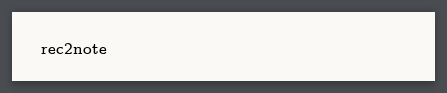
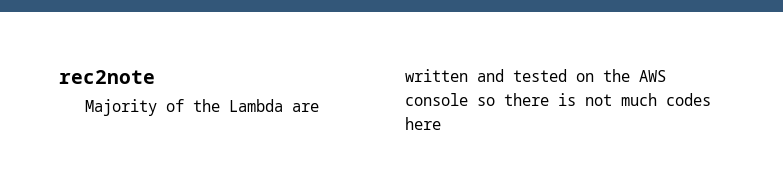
+ Majority of the Lambda are written and tested on the AWS console so there is not much codes here

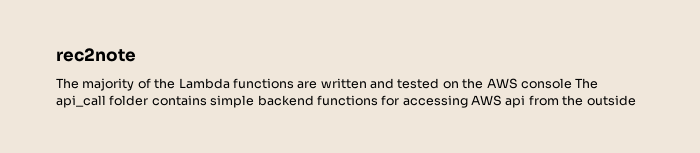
- Majority of the Lambda are written and tested on the AWS console so there is not much codes here
+ The majority of the Lambda functions are written and tested on the AWS console The api_call folder contains simple backend functions for accessing AWS api from the outside

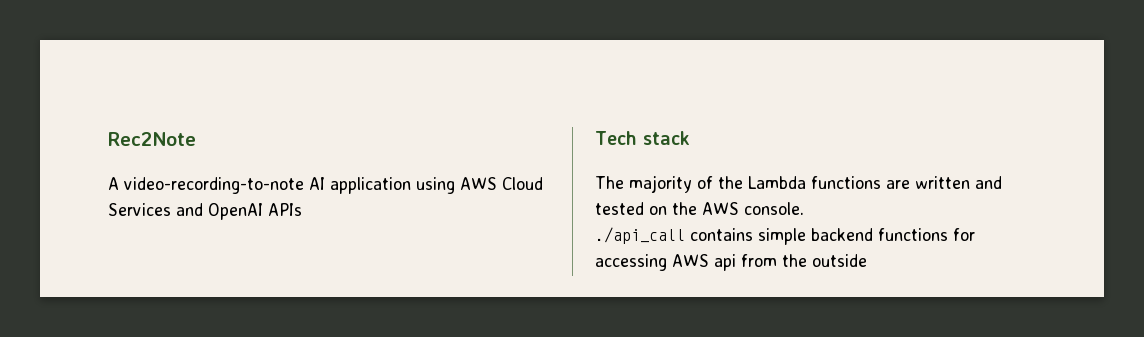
- rec2note
+ Rec2Note
+ A video-recording-to-note AI application using AWS Cloud Services and OpenAI APIs
+ Tech stack
- The majority of the Lambda functions are written and tested on the AWS console The api_call folder contains simple backend functions for accessing AWS api from the outside
+ The majority of the Lambda functions are written and tested on the AWS console.
+ ./api_call contains simple backend functions for accessing AWS api from the outside

